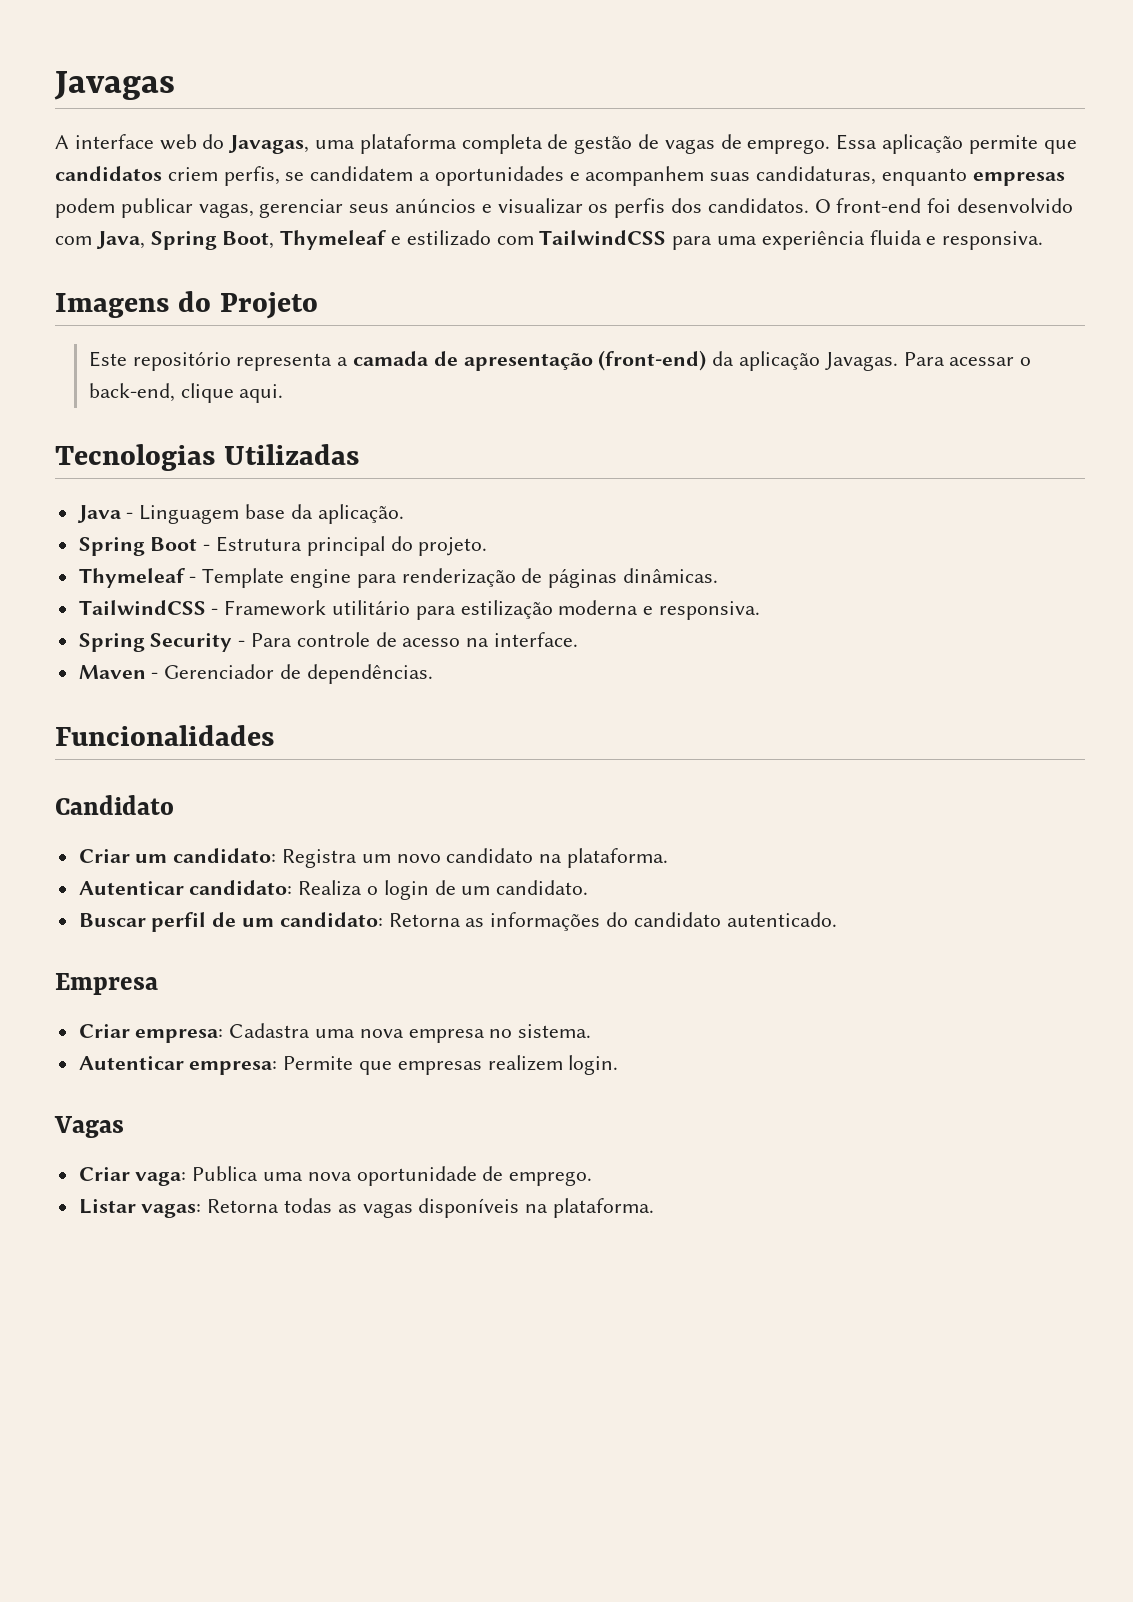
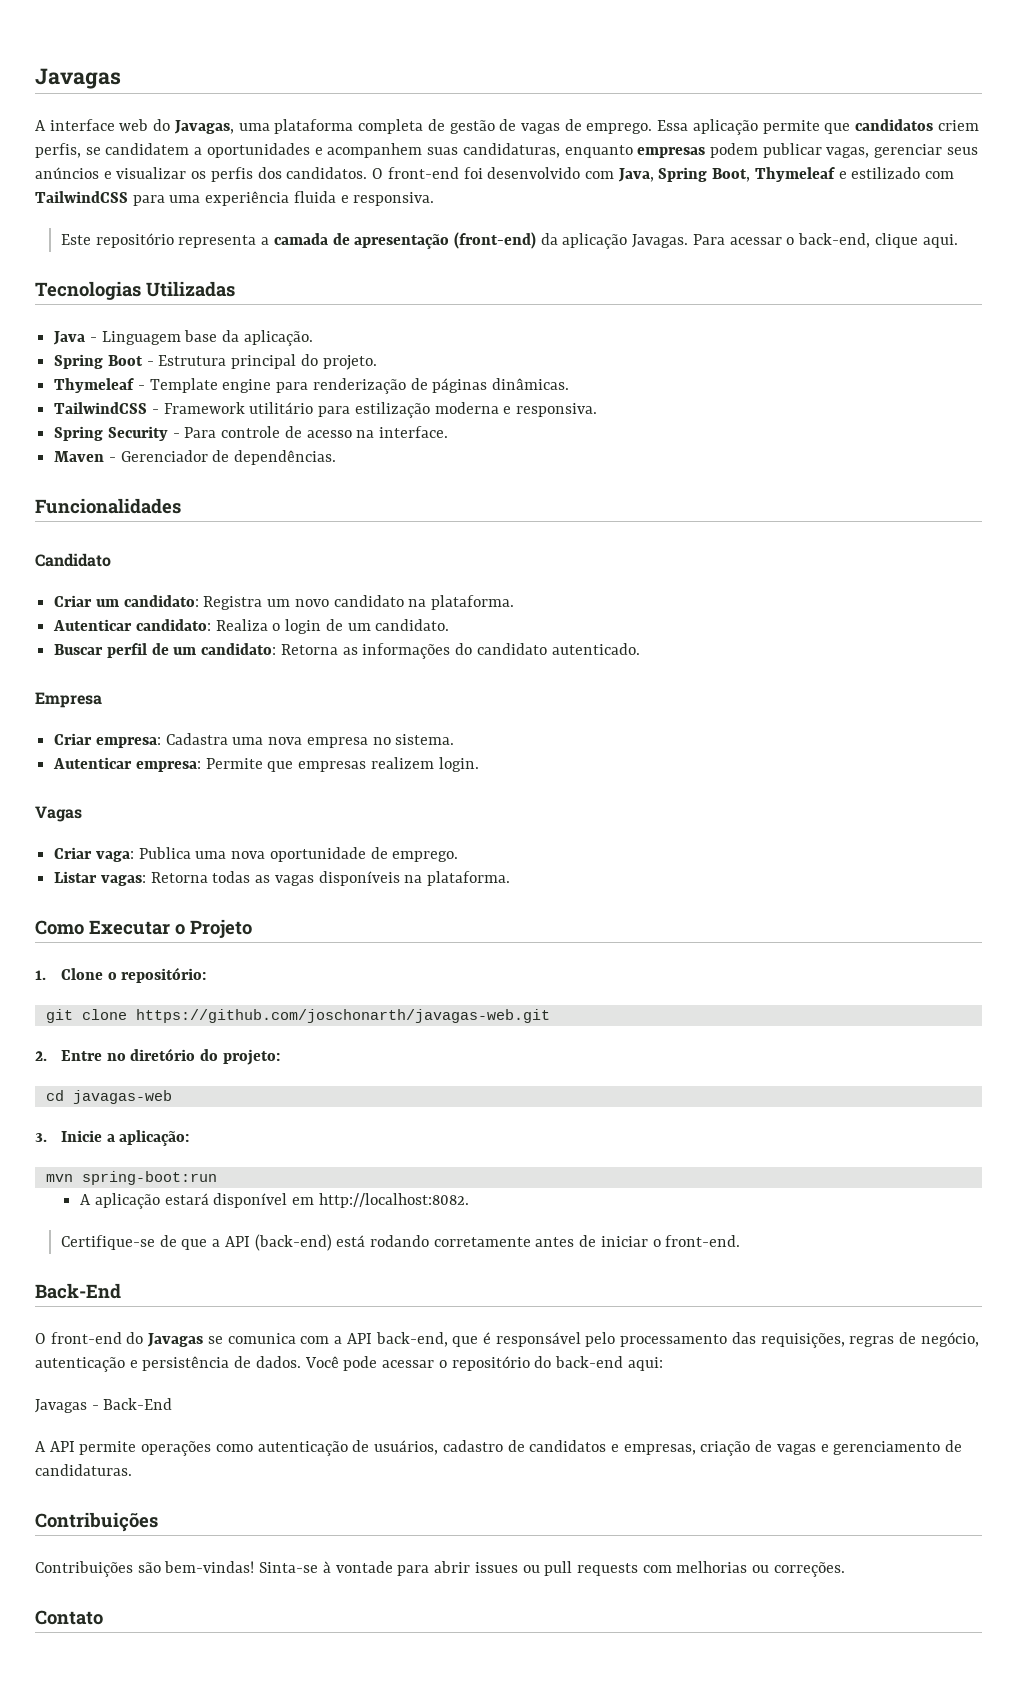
- Imagens do Projeto
+ Como Executar o Projeto
+ 1. Clone o repositório:
+ git clone https://github.com/joschonarth/javagas-web.git
+ 2. Entre no diretório do projeto:
+ cd javagas-web
+ 3. Inicie a aplicação:
+ mvn spring-boot:run
+ A aplicação estará disponível em http://localhost:8082.
+ Certifique-se de que a API (back-end) está rodando corretamente antes de iniciar o front-end.
+ Back-End
+ O front-end do Javagas se comunica com a API back-end, que é responsável pelo processamento das requisições, regras de negócio, autenticação e persistência de dados. Você pode acessar o repositório do back-end aqui:
+ Javagas - Back-End
+ A API permite operações como autenticação de usuários, cadastro de candidatos e empresas, criação de vagas e gerenciamento de candidaturas.
+ Contribuições
+ Contribuições são bem-vindas! Sinta-se à vontade para abrir issues ou pull requests com melhorias ou correções.
+ Contato

